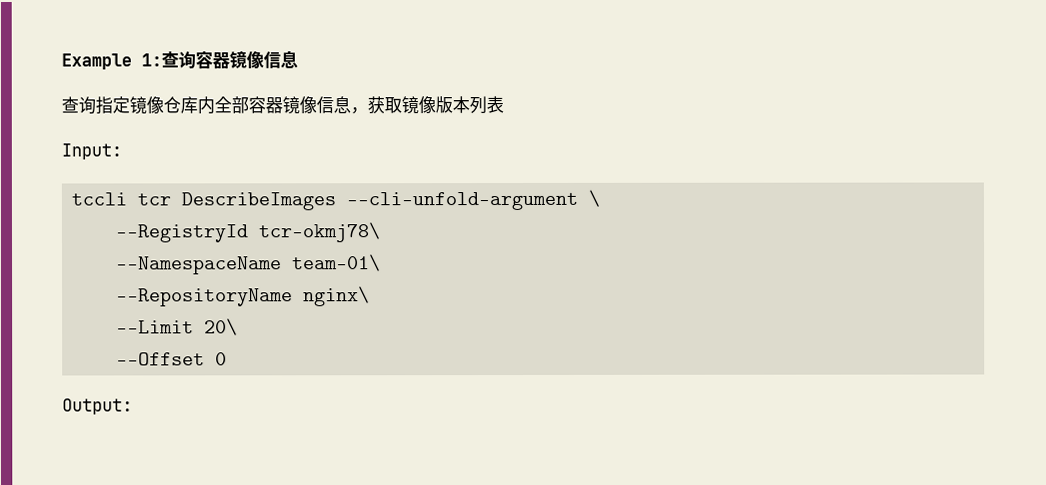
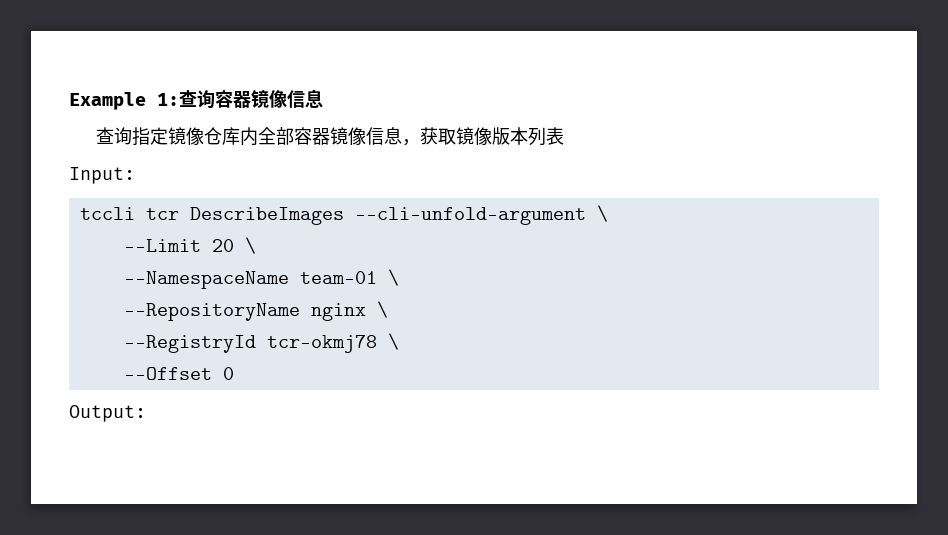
- --RegistryId tcr-okmj78\
+ --Limit 20 \
- --NamespaceName team-01\
+ --NamespaceName team-01 \
- --RepositoryName nginx\
- --Limit 20\
+ --RepositoryName nginx \
+ --RegistryId tcr-okmj78 \

